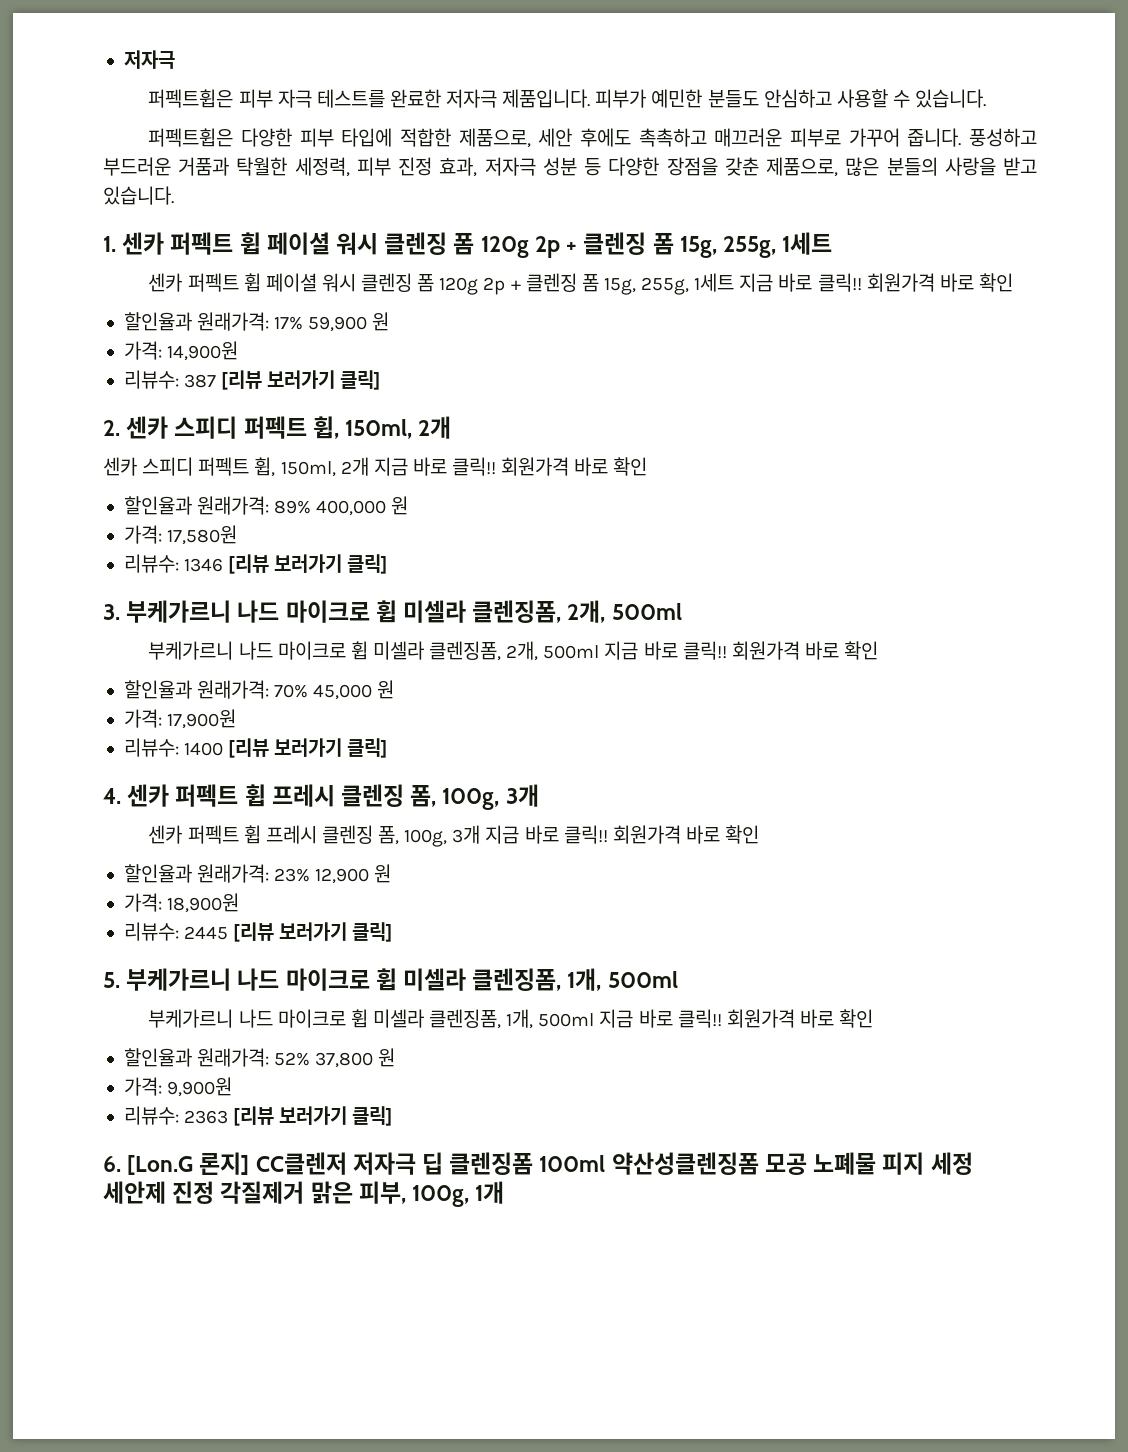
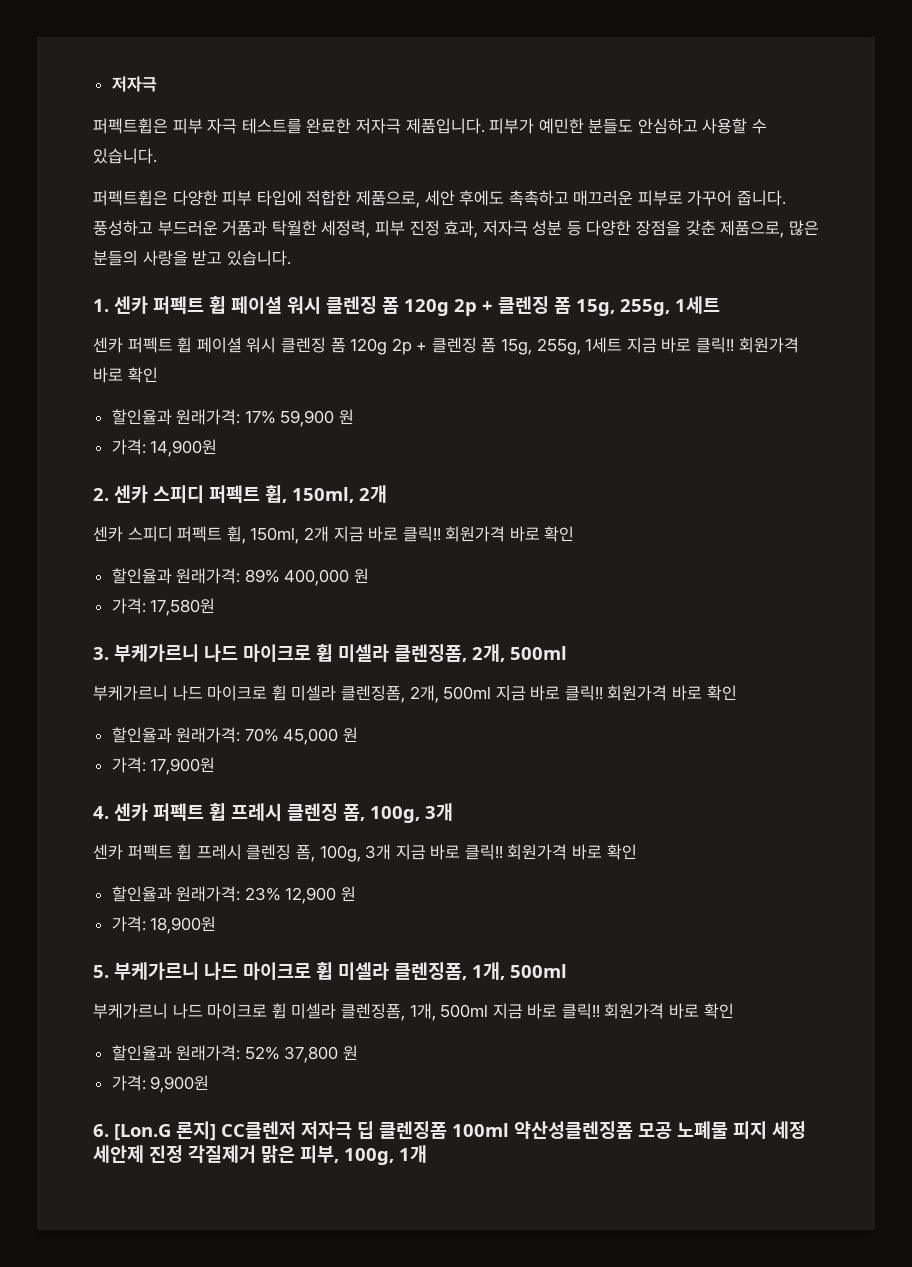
- 리뷰수: 387 [리뷰 보러가기 클릭]
- 리뷰수: 1346 [리뷰 보러가기 클릭]
- 리뷰수: 1400 [리뷰 보러가기 클릭]
- 리뷰수: 2445 [리뷰 보러가기 클릭]
- 리뷰수: 2363 [리뷰 보러가기 클릭]

